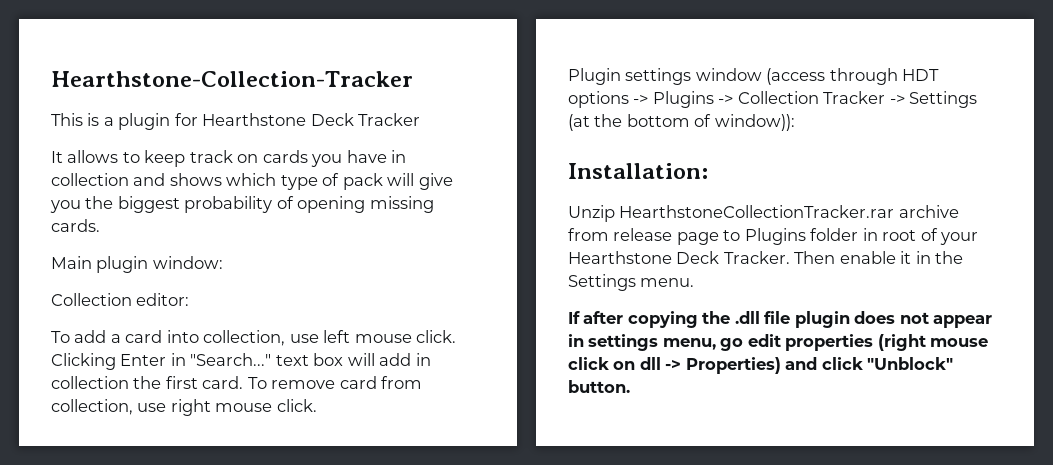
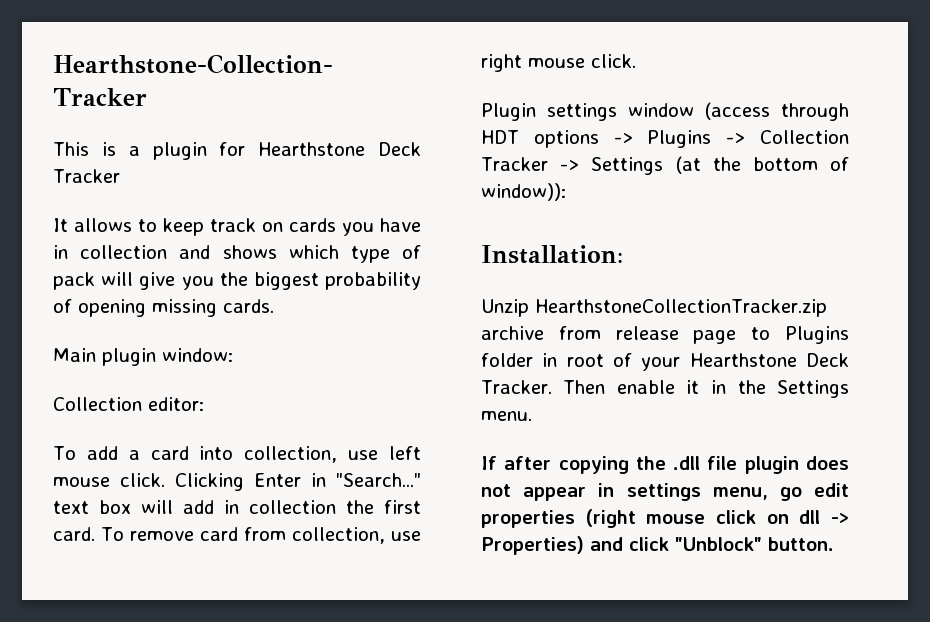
- Unzip HearthstoneCollectionTracker.rar archive from release page to Plugins folder in root of your Hearthstone Deck Tracker.
+ Unzip HearthstoneCollectionTracker.zip archive from release page to Plugins folder in root of your Hearthstone Deck Tracker.

